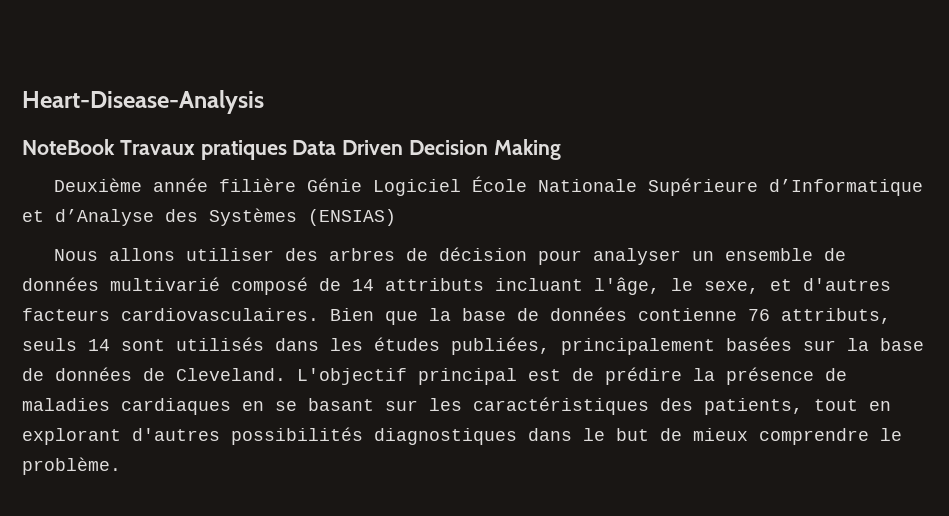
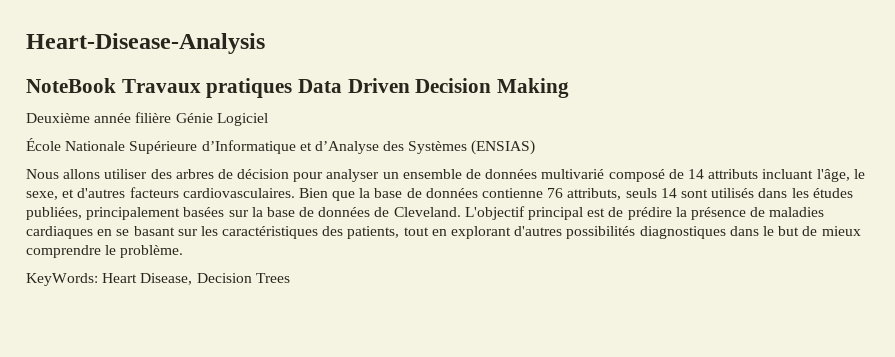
- Deuxième année filière Génie Logiciel École Nationale Supérieure d’Informatique et d’Analyse des Systèmes (ENSIAS)
+ Deuxième année filière Génie Logiciel
+ École Nationale Supérieure d’Informatique et d’Analyse des Systèmes (ENSIAS)
+ KeyWords: Heart Disease, Decision Trees

